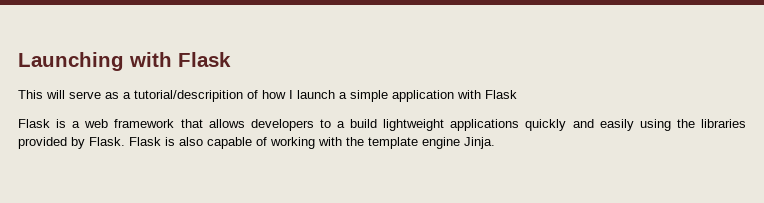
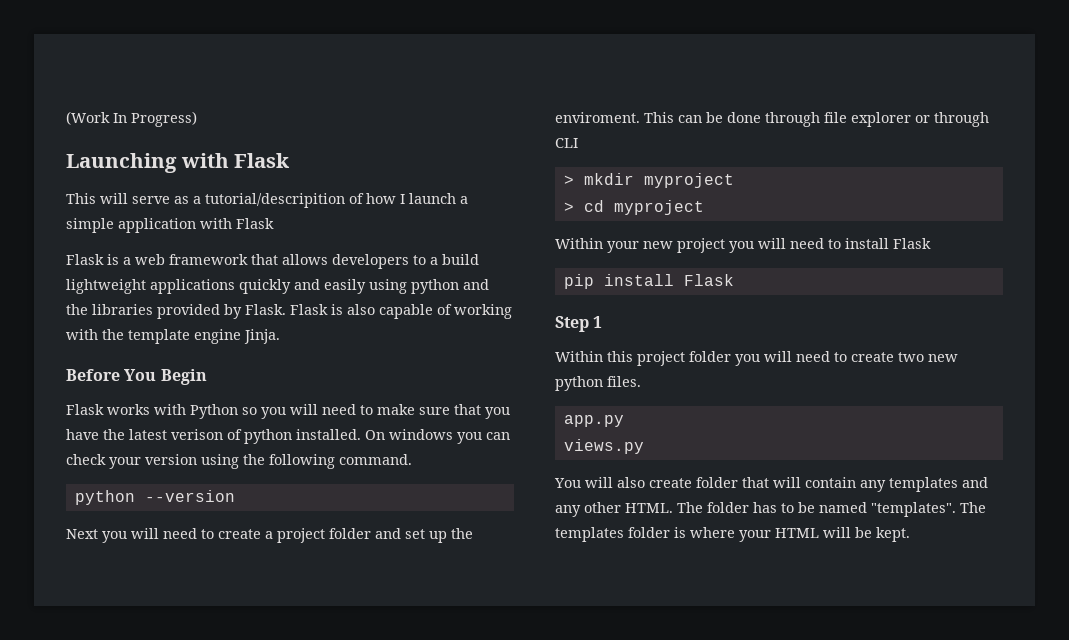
+ (Work In Progress)
- Flask is a web framework that allows developers to a build lightweight applications quickly and easily using the libraries provided by Flask.
+ Flask is a web framework that allows developers to a build lightweight applications quickly and easily using python and the libraries provided by Flask.
+ Before You Begin
+ Flask works with Python so you will need to make sure that you have the latest verison of python installed. On windows you can check your version using the following command.
+ python --version
+ Next you will need to create a project folder and set up the enviroment. This can be done through file explorer or through CLI
+ > mkdir myproject
+ > cd myproject
+ Within your new project you will need to install Flask
+ pip install Flask
+ Step 1
+ Within this project folder you will need to create two new python files.
+ app.py
+ views.py
+ You will also create folder that will contain any templates and any other HTML. The folder has to be named "templates". The templates folder is where your HTML will be kept.

